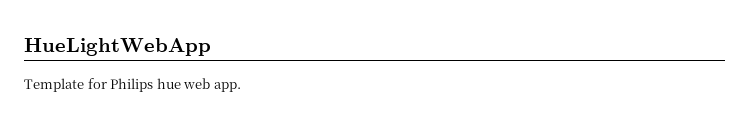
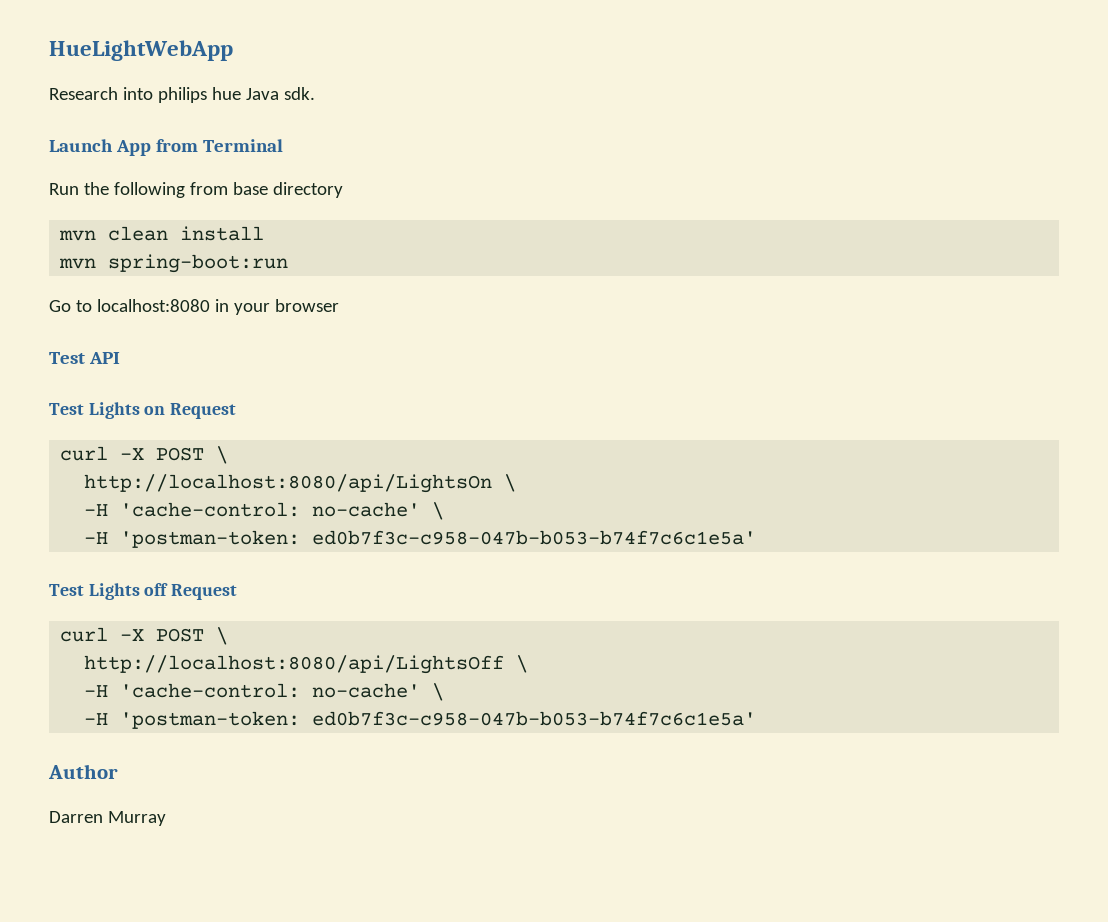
- Template for Philips hue web app.
+ Research into philips hue Java sdk.
+ Launch App from Terminal
+ Run the following from base directory
+ mvn clean install
+ mvn spring-boot:run
+ Go to localhost:8080 in your browser
+ Test API
+ Test Lights on Request
+ curl -X POST \
+ http://localhost:8080/api/LightsOn \
+ -H 'cache-control: no-cache' \
+ -H 'postman-token: ed0b7f3c-c958-047b-b053-b74f7c6c1e5a'
+ Test Lights off Request
+ curl -X POST \
+ http://localhost:8080/api/LightsOff \
+ -H 'cache-control: no-cache' \
+ -H 'postman-token: ed0b7f3c-c958-047b-b053-b74f7c6c1e5a'
+ Author
+ Darren Murray

